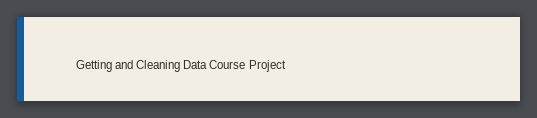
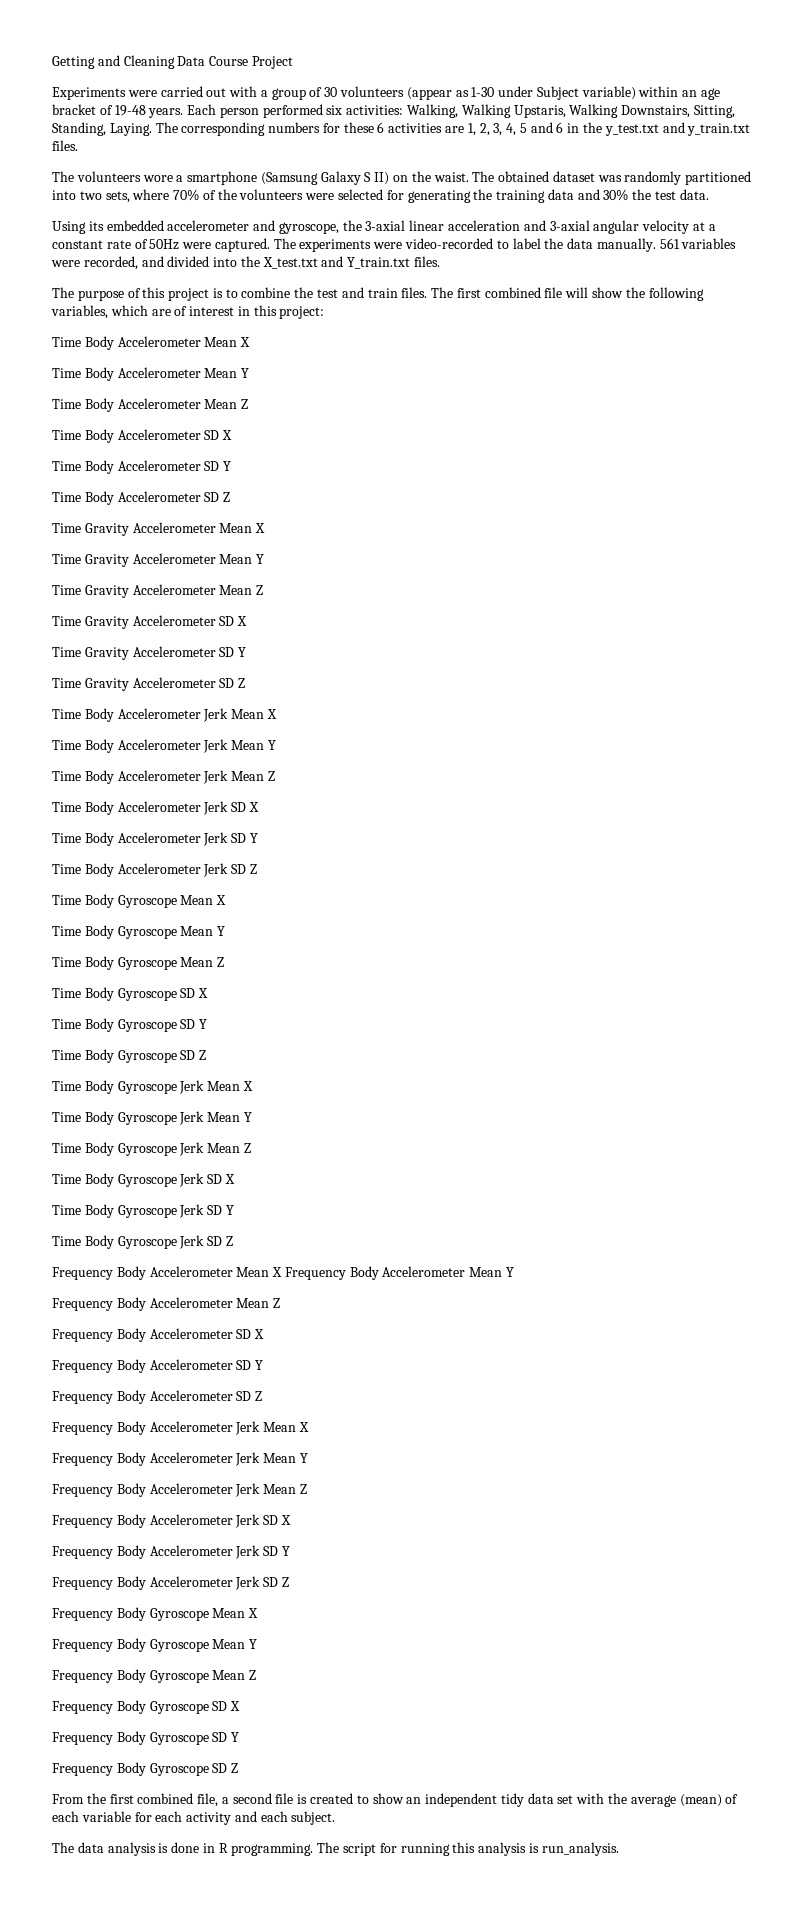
+ Experiments were carried out with a group of 30 volunteers (appear as 1-30 under Subject variable) within an age bracket of 19-48 years. Each person performed six activities: Walking, Walking Upstaris, Walking Downstairs, Sitting, Standing, Laying. The corresponding numbers for these 6 activities are 1, 2, 3, 4, 5 and 6 in the y_test.txt and y_train.txt files.
+ The volunteers wore a smartphone (Samsung Galaxy S II) on the waist. The obtained dataset was randomly partitioned into two sets, where 70% of the volunteers were selected for generating the training data and 30% the test data.
+ Using its embedded accelerometer and gyroscope, the 3-axial linear acceleration and 3-axial angular velocity at a constant rate of 50Hz were captured. The experiments were video-recorded to label the data manually. 561 variables were recorded, and divided into the X_test.txt and Y_train.txt files.
+ The purpose of this project is to combine the test and train files. The first combined file will show the following variables, which are of interest in this project:
+ Time Body Accelerometer Mean X
+ Time Body Accelerometer Mean Y
+ Time Body Accelerometer Mean Z
+ Time Body Accelerometer SD X
+ Time Body Accelerometer SD Y
+ Time Body Accelerometer SD Z
+ Time Gravity Accelerometer Mean X
+ Time Gravity Accelerometer Mean Y
+ Time Gravity Accelerometer Mean Z
+ Time Gravity Accelerometer SD X
+ Time Gravity Accelerometer SD Y
+ Time Gravity Accelerometer SD Z
+ Time Body Accelerometer Jerk Mean X
+ Time Body Accelerometer Jerk Mean Y
+ Time Body Accelerometer Jerk Mean Z
+ Time Body Accelerometer Jerk SD X
+ Time Body Accelerometer Jerk SD Y
+ Time Body Accelerometer Jerk SD Z
+ Time Body Gyroscope Mean X
+ Time Body Gyroscope Mean Y
+ Time Body Gyroscope Mean Z
+ Time Body Gyroscope SD X
+ Time Body Gyroscope SD Y
+ Time Body Gyroscope SD Z
+ Time Body Gyroscope Jerk Mean X
+ Time Body Gyroscope Jerk Mean Y
+ Time Body Gyroscope Jerk Mean Z
+ Time Body Gyroscope Jerk SD X
+ Time Body Gyroscope Jerk SD Y
+ Time Body Gyroscope Jerk SD Z
+ Frequency Body Accelerometer Mean X Frequency Body Accelerometer Mean Y
+ Frequency Body Accelerometer Mean Z
+ Frequency Body Accelerometer SD X
+ Frequency Body Accelerometer SD Y
+ Frequency Body Accelerometer SD Z
+ Frequency Body Accelerometer Jerk Mean X
+ Frequency Body Accelerometer Jerk Mean Y
+ Frequency Body Accelerometer Jerk Mean Z
+ Frequency Body Accelerometer Jerk SD X
+ Frequency Body Accelerometer Jerk SD Y
+ Frequency Body Accelerometer Jerk SD Z
+ Frequency Body Gyroscope Mean X
+ Frequency Body Gyroscope Mean Y
+ Frequency Body Gyroscope Mean Z
+ Frequency Body Gyroscope SD X
+ Frequency Body Gyroscope SD Y
+ Frequency Body Gyroscope SD Z
+ From the first combined file, a second file is created to show an independent tidy data set with the average (mean) of each variable for each activity and each subject.
+ The data analysis is done in R programming. The script for running this analysis is run_analysis.

